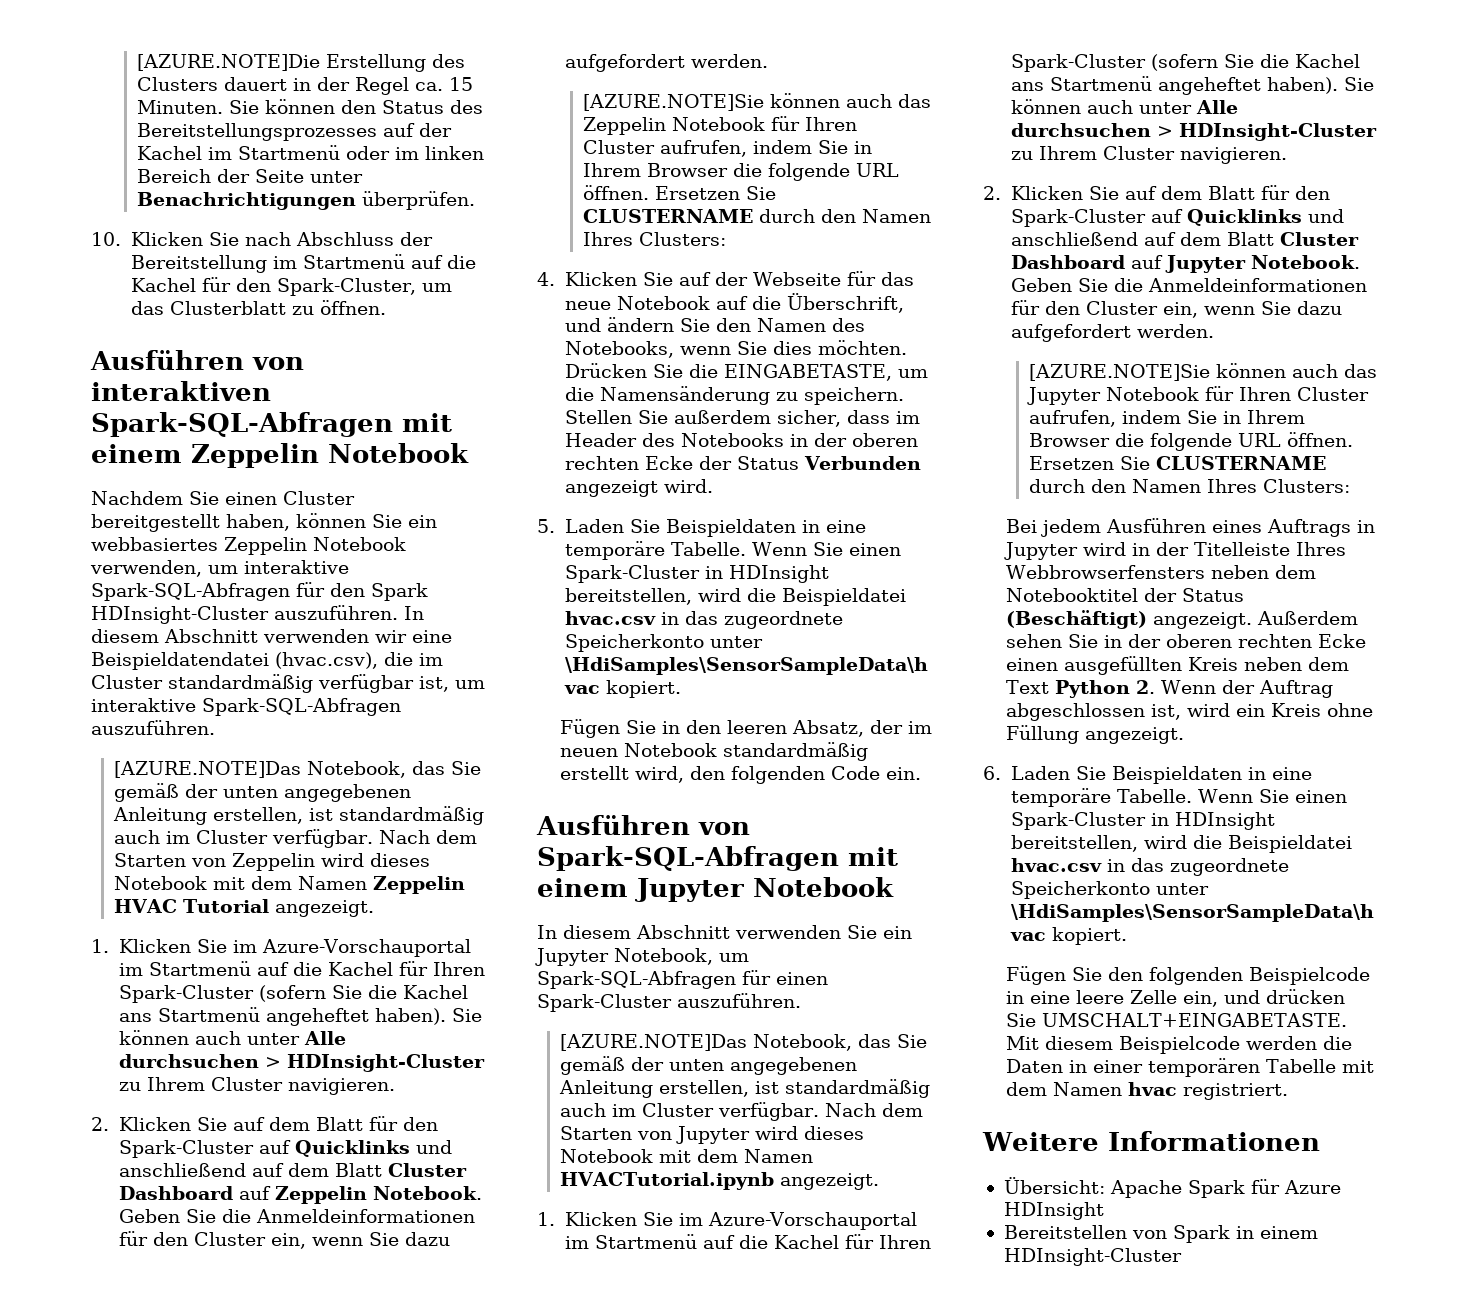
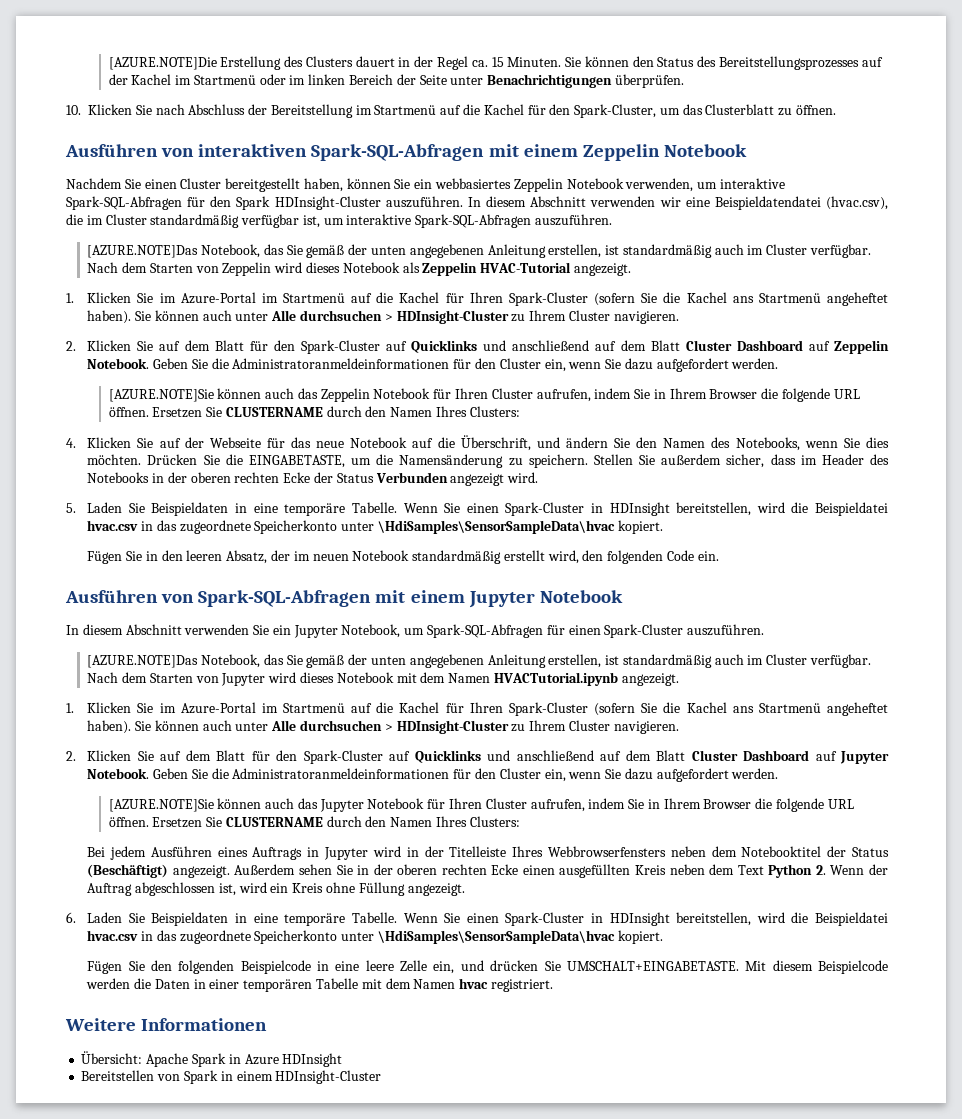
- Nach dem Starten von Zeppelin wird dieses Notebook mit dem Namen Zeppelin HVAC Tutorial angezeigt.
- 1. Klicken Sie im Azure-Vorschauportal im Startmenü auf die Kachel für Ihren Spark-Cluster (sofern Sie die Kachel ans Startmenü angeheftet haben).
+ Nach dem Starten von Zeppelin wird dieses Notebook als Zeppelin HVAC-Tutorial angezeigt.
+ 1. Klicken Sie im Azure-Portal im Startmenü auf die Kachel für Ihren Spark-Cluster (sofern Sie die Kachel ans Startmenü angeheftet haben).
- 2. Klicken Sie auf dem Blatt für den Spark-Cluster auf Quicklinks und anschließend auf dem Blatt Cluster Dashboard auf Zeppelin Notebook. Geben Sie die Anmeldeinformationen für den Cluster ein, wenn Sie dazu aufgefordert werden.
+ 2. Klicken Sie auf dem Blatt für den Spark-Cluster auf Quicklinks und anschließend auf dem Blatt Cluster Dashboard auf Zeppelin Notebook. Geben Sie die Administratoranmeldeinformationen für den Cluster ein, wenn Sie dazu aufgefordert werden.
  Nach dem Starten von Jupyter wird dieses Notebook mit dem Namen HVACTutorial.ipynb angezeigt.
- 1. Klicken Sie im Azure-Vorschauportal im Startmenü auf die Kachel für Ihren Spark-Cluster (sofern Sie die Kachel ans Startmenü angeheftet haben).
+ 1. Klicken Sie im Azure-Portal im Startmenü auf die Kachel für Ihren Spark-Cluster (sofern Sie die Kachel ans Startmenü angeheftet haben).
- 2. Klicken Sie auf dem Blatt für den Spark-Cluster auf Quicklinks und anschließend auf dem Blatt Cluster Dashboard auf Jupyter Notebook. Geben Sie die Anmeldeinformationen für den Cluster ein, wenn Sie dazu aufgefordert werden.
+ 2. Klicken Sie auf dem Blatt für den Spark-Cluster auf Quicklinks und anschließend auf dem Blatt Cluster Dashboard auf Jupyter Notebook. Geben Sie die Administratoranmeldeinformationen für den Cluster ein, wenn Sie dazu aufgefordert werden.
- Übersicht: Apache Spark für Azure HDInsight
+ Übersicht: Apache Spark in Azure HDInsight

